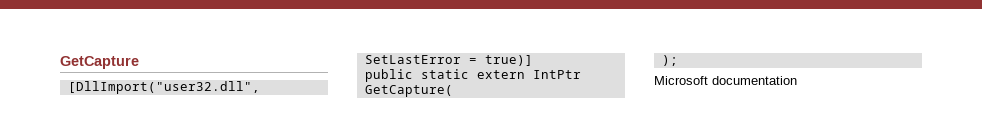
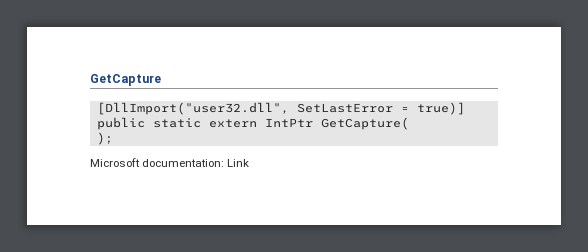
- Microsoft documentation
+ Microsoft documentation: Link

